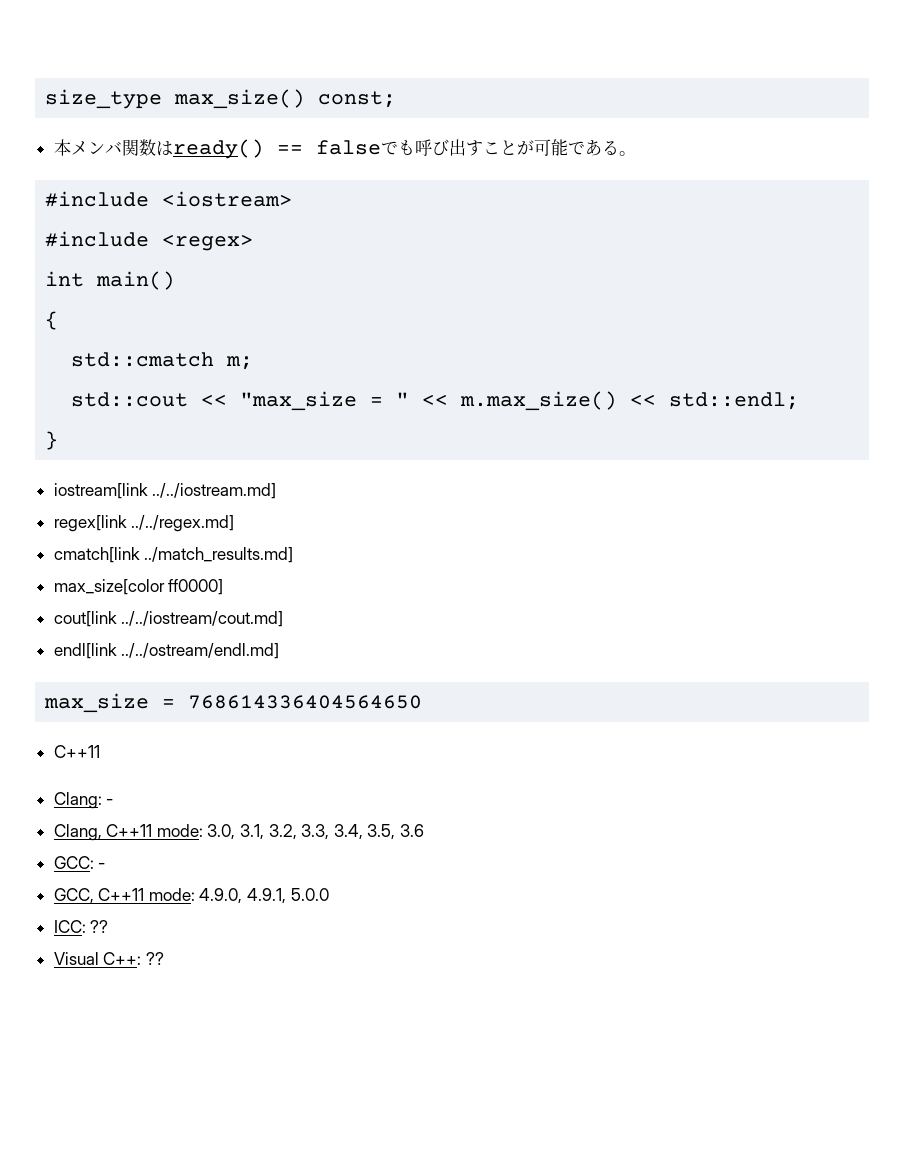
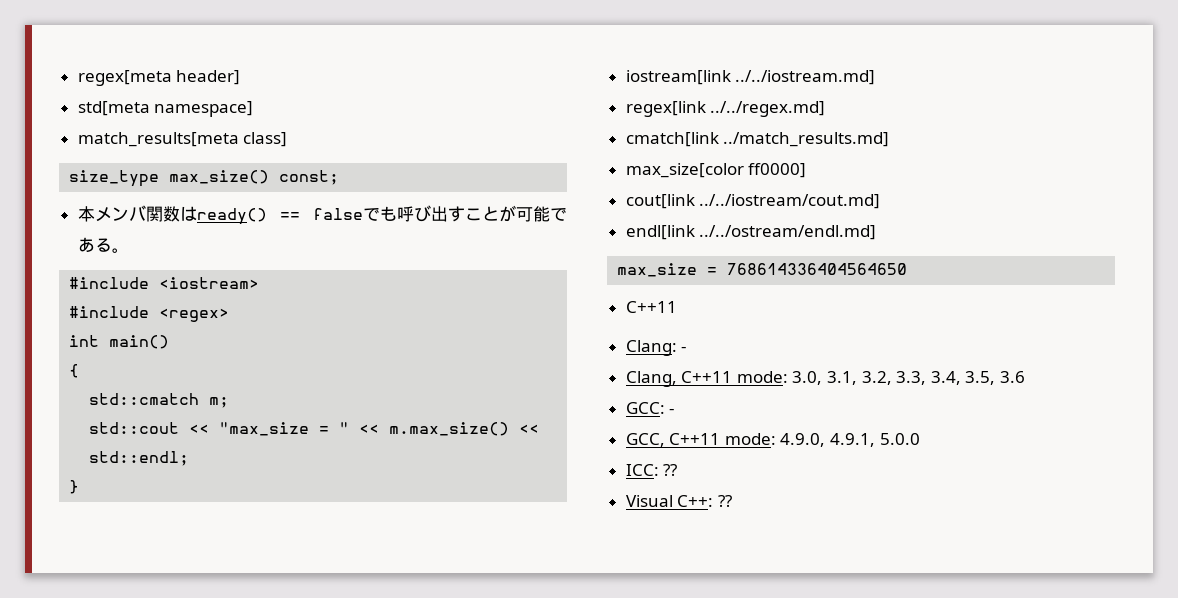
+ regex[meta header]
+ std[meta namespace]
+ match_results[meta class]

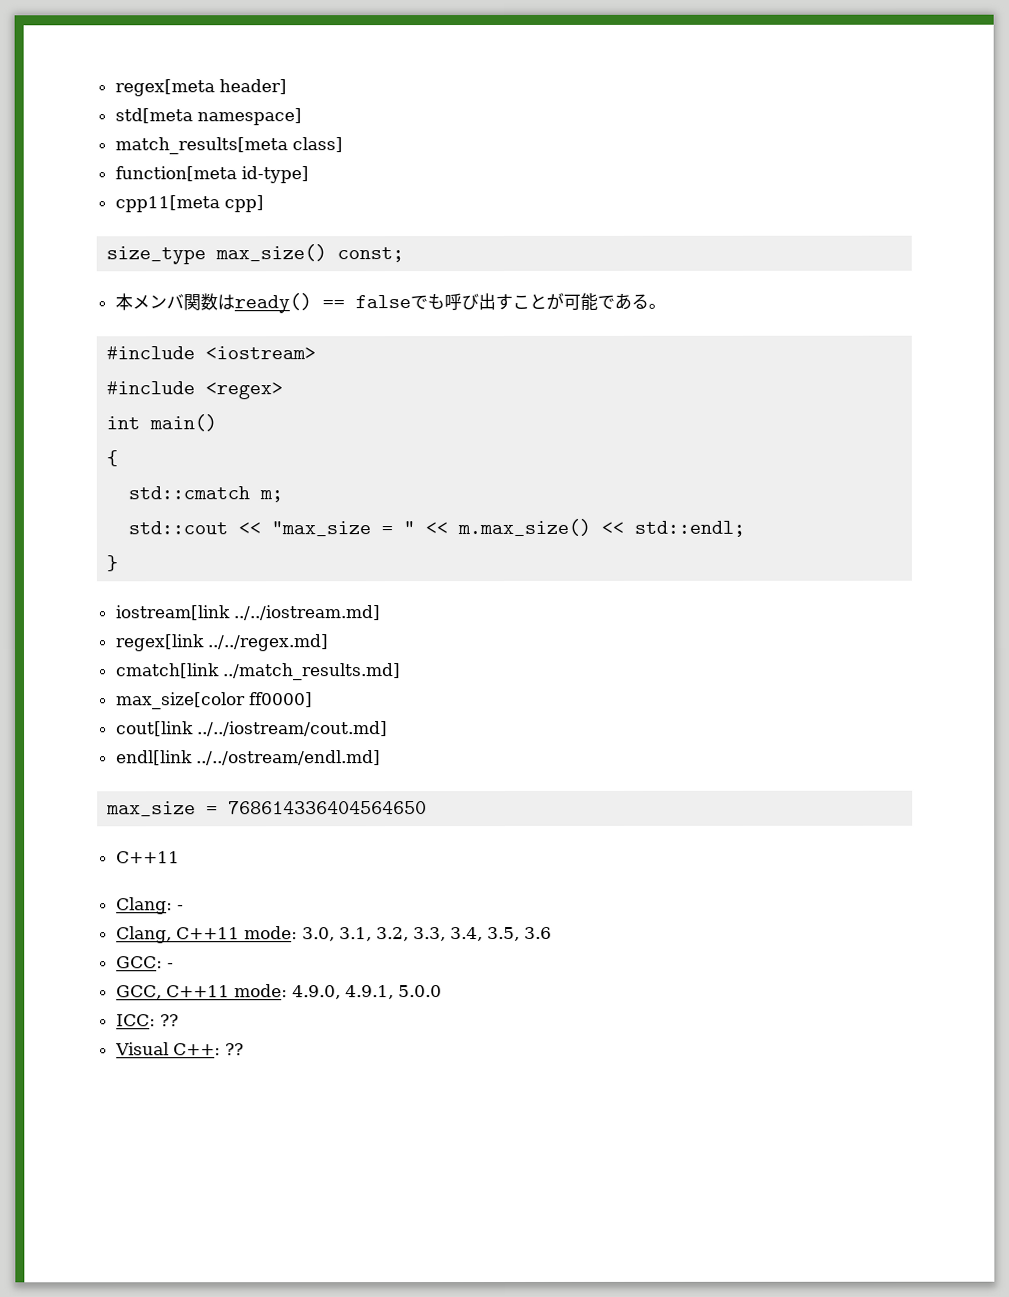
+ function[meta id-type]
+ cpp11[meta cpp]

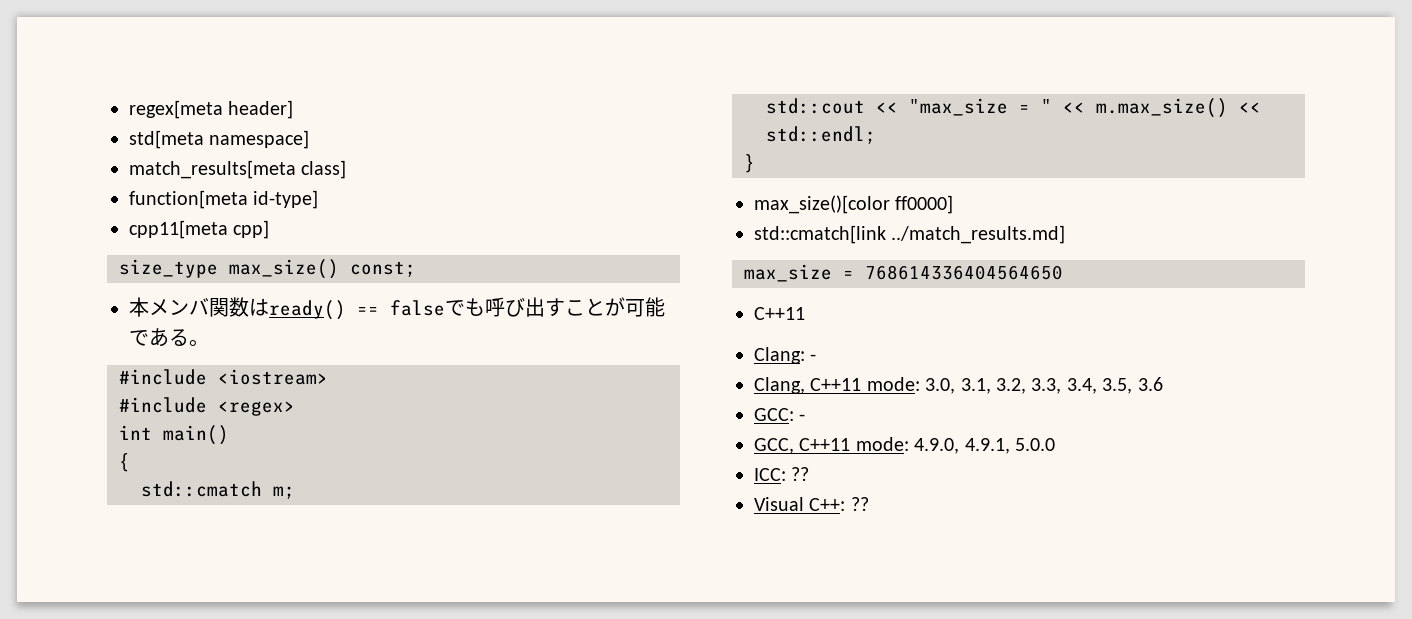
- iostream[link ../../iostream.md]
- regex[link ../../regex.md]
- cmatch[link ../match_results.md]
- max_size[color ff0000]
- cout[link ../../iostream/cout.md]
- endl[link ../../ostream/endl.md]
+ max_size()[color ff0000]
+ std::cmatch[link ../match_results.md]

